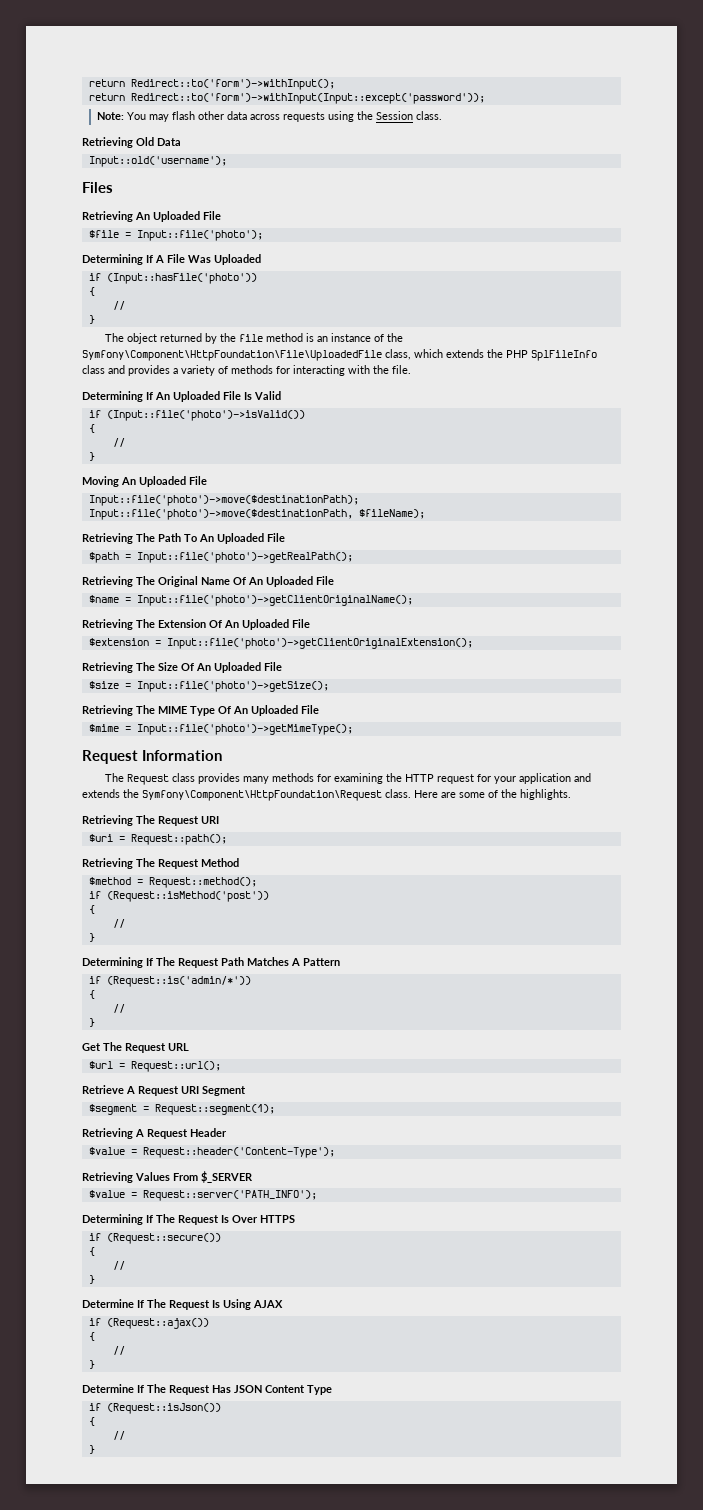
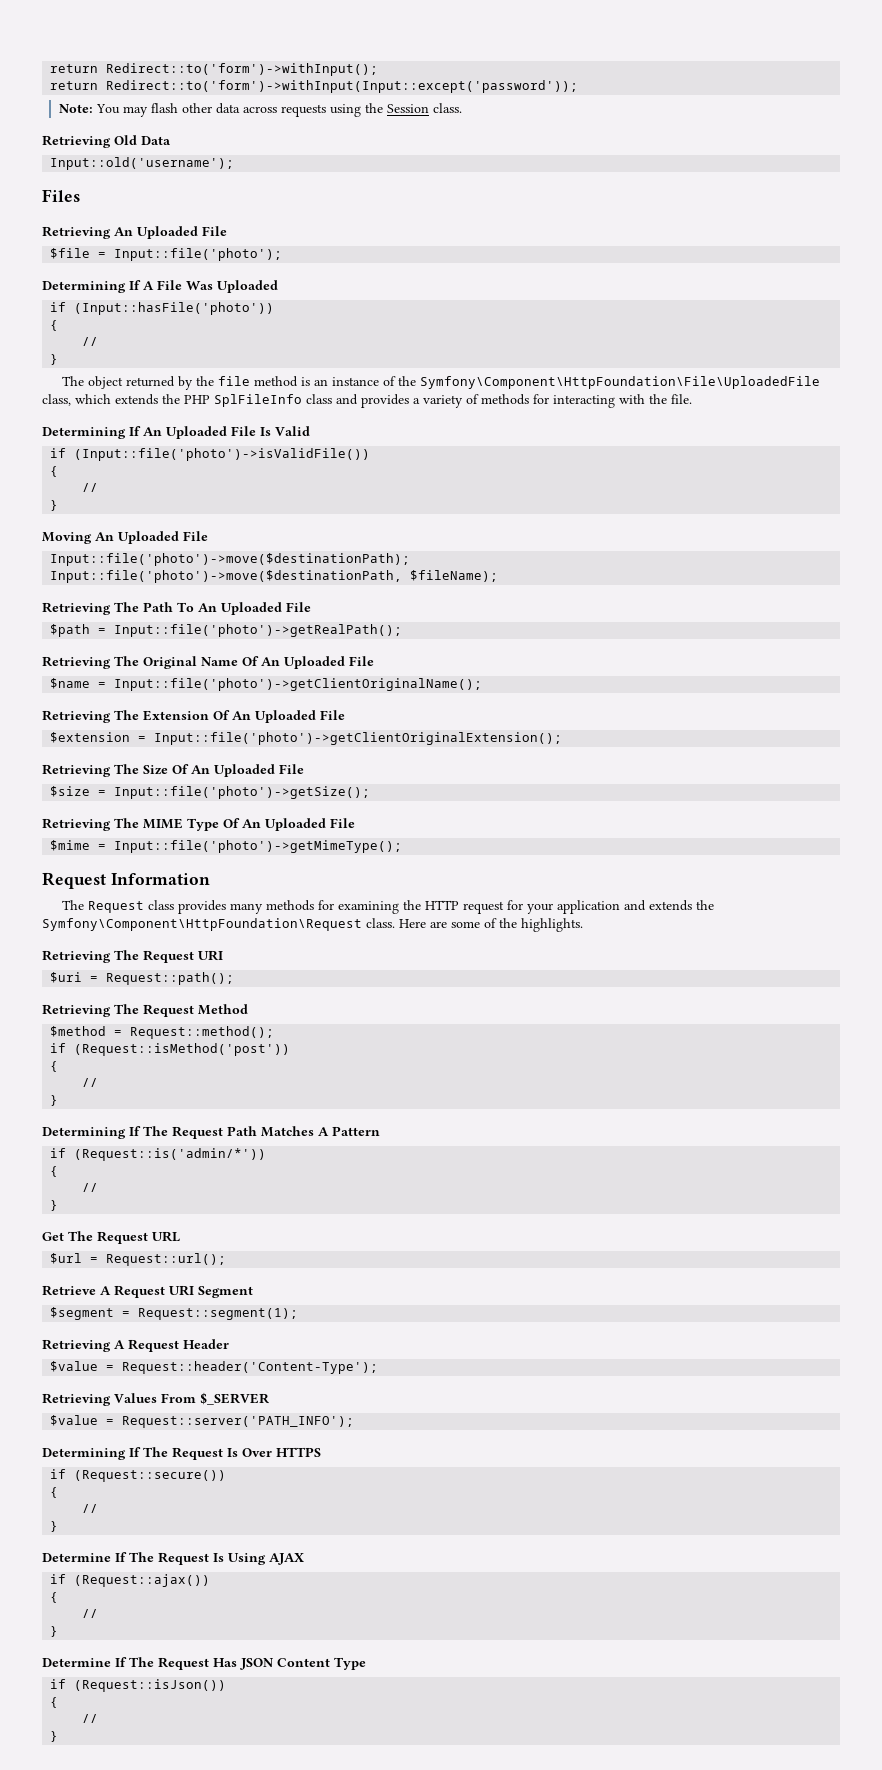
- if (Input::file('photo')->isValid())
+ if (Input::file('photo')->isValidFile())

